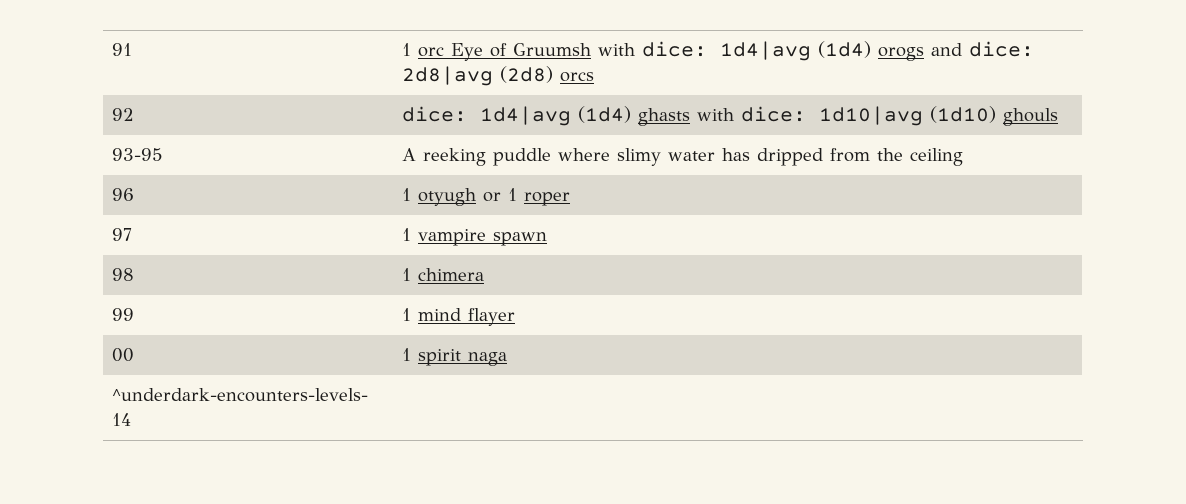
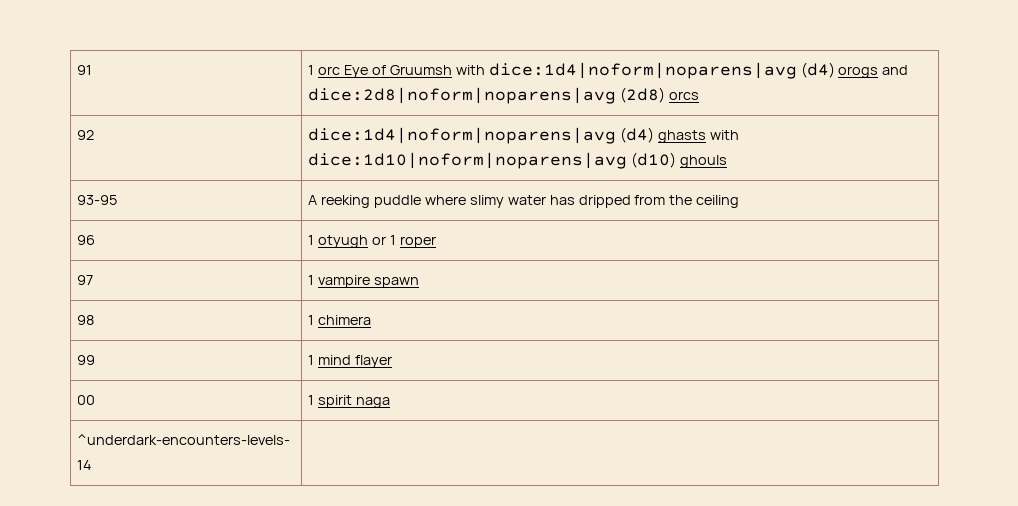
- 91 | 1 orc Eye of Gruumsh with dice: 1d4|avg (1d4) orogs and dice: 2d8|avg (2d8) orcs
- 92 | dice: 1d4|avg (1d4) ghasts with dice: 1d10|avg (1d10) ghouls
+ 91 | 1 orc Eye of Gruumsh with dice:1d4|noform|noparens|avg (d4) orogs and dice:2d8|noform|noparens|avg (2d8) orcs
+ 92 | dice:1d4|noform|noparens|avg (d4) ghasts with dice:1d10|noform|noparens|avg (d10) ghouls

